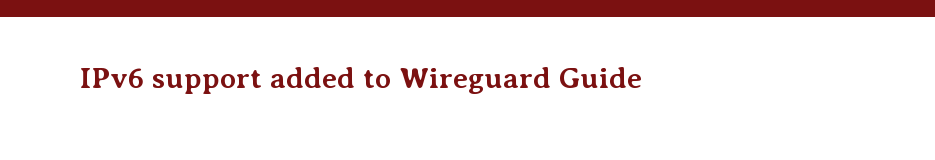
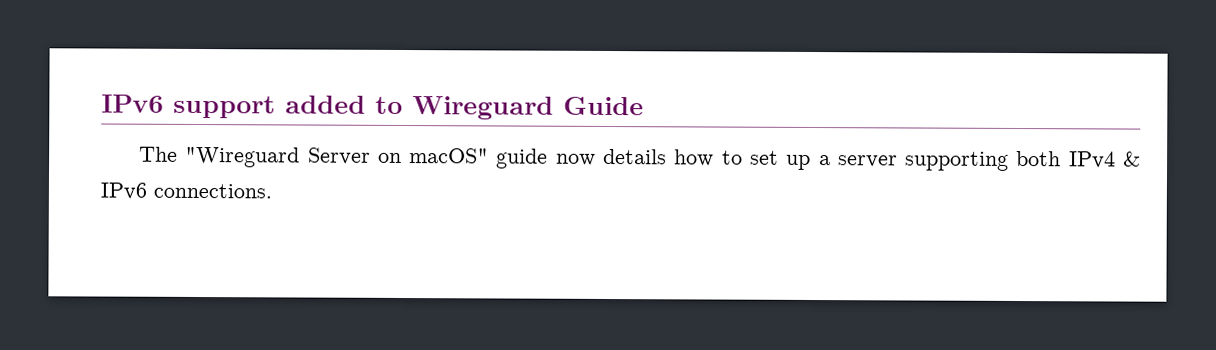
+ The "Wireguard Server on macOS" guide now details how to set up a server supporting both IPv4 & IPv6 connections.

